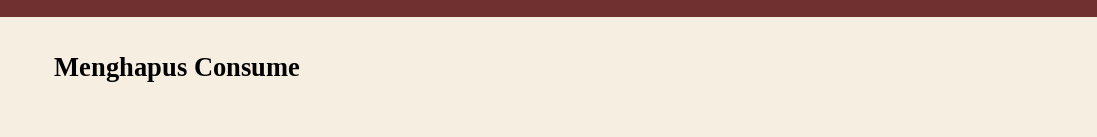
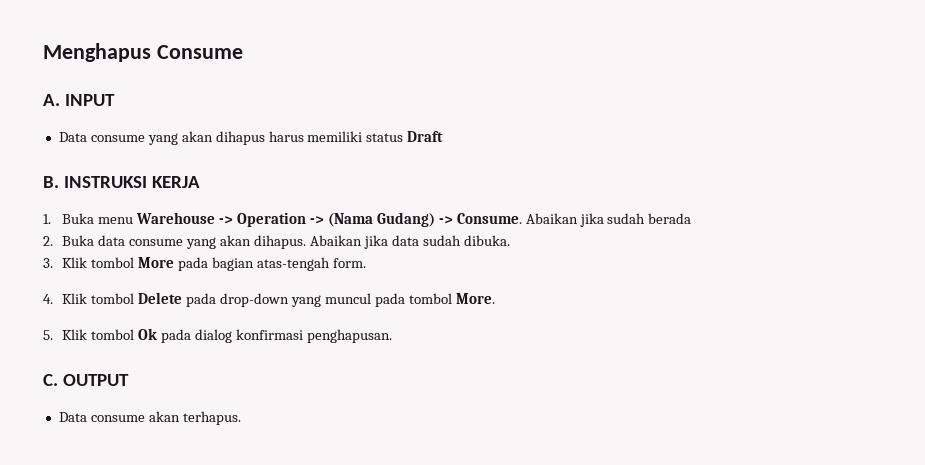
+ A. INPUT
+ Data consume yang akan dihapus harus memiliki status Draft
+ B. INSTRUKSI KERJA
+ 1. Buka menu Warehouse -> Operation -> (Nama Gudang) -> Consume. Abaikan jika sudah berada
+ 2. Buka data consume yang akan dihapus. Abaikan jika data sudah dibuka.
+ 3. Klik tombol More pada bagian atas-tengah form.
+ 4. Klik tombol Delete pada drop-down yang muncul pada tombol More.
+ 5. Klik tombol Ok pada dialog konfirmasi penghapusan.
+ C. OUTPUT
+ Data consume akan terhapus.

